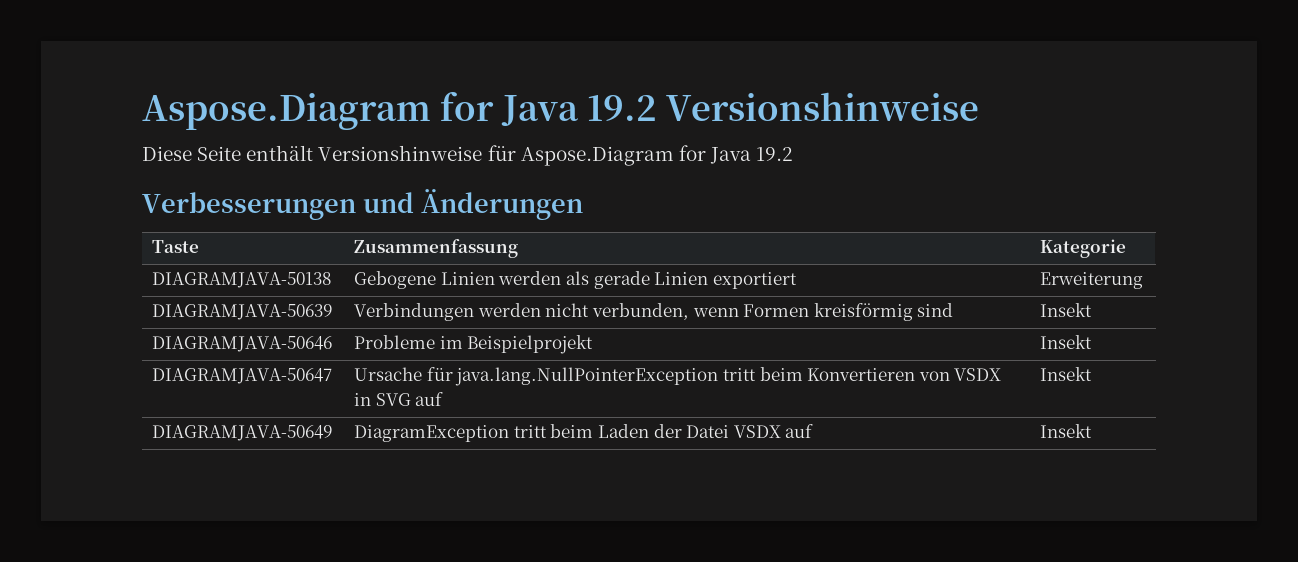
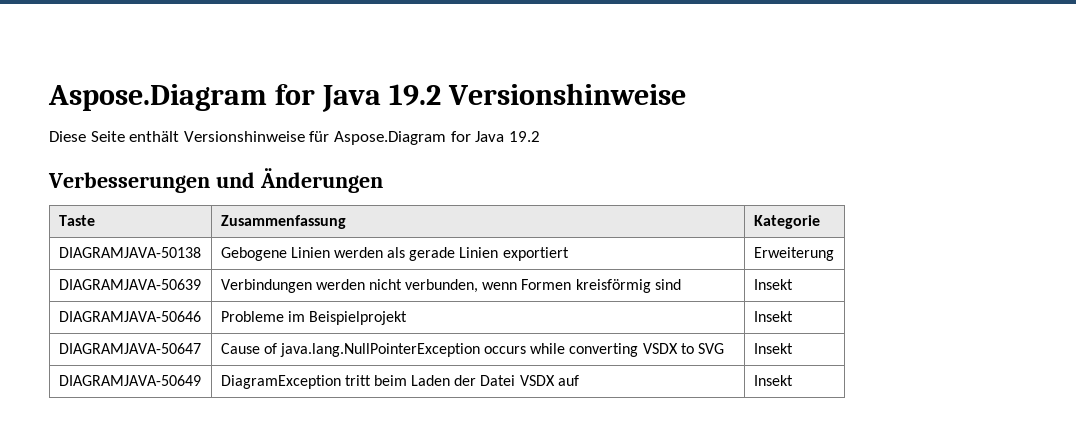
- DIAGRAMJAVA-50647 | Ursache für java.lang.NullPointerException tritt beim Konvertieren von VSDX in SVG auf | Insekt
+ DIAGRAMJAVA-50647 | Cause of java.lang.NullPointerException occurs while converting VSDX to SVG | Insekt

